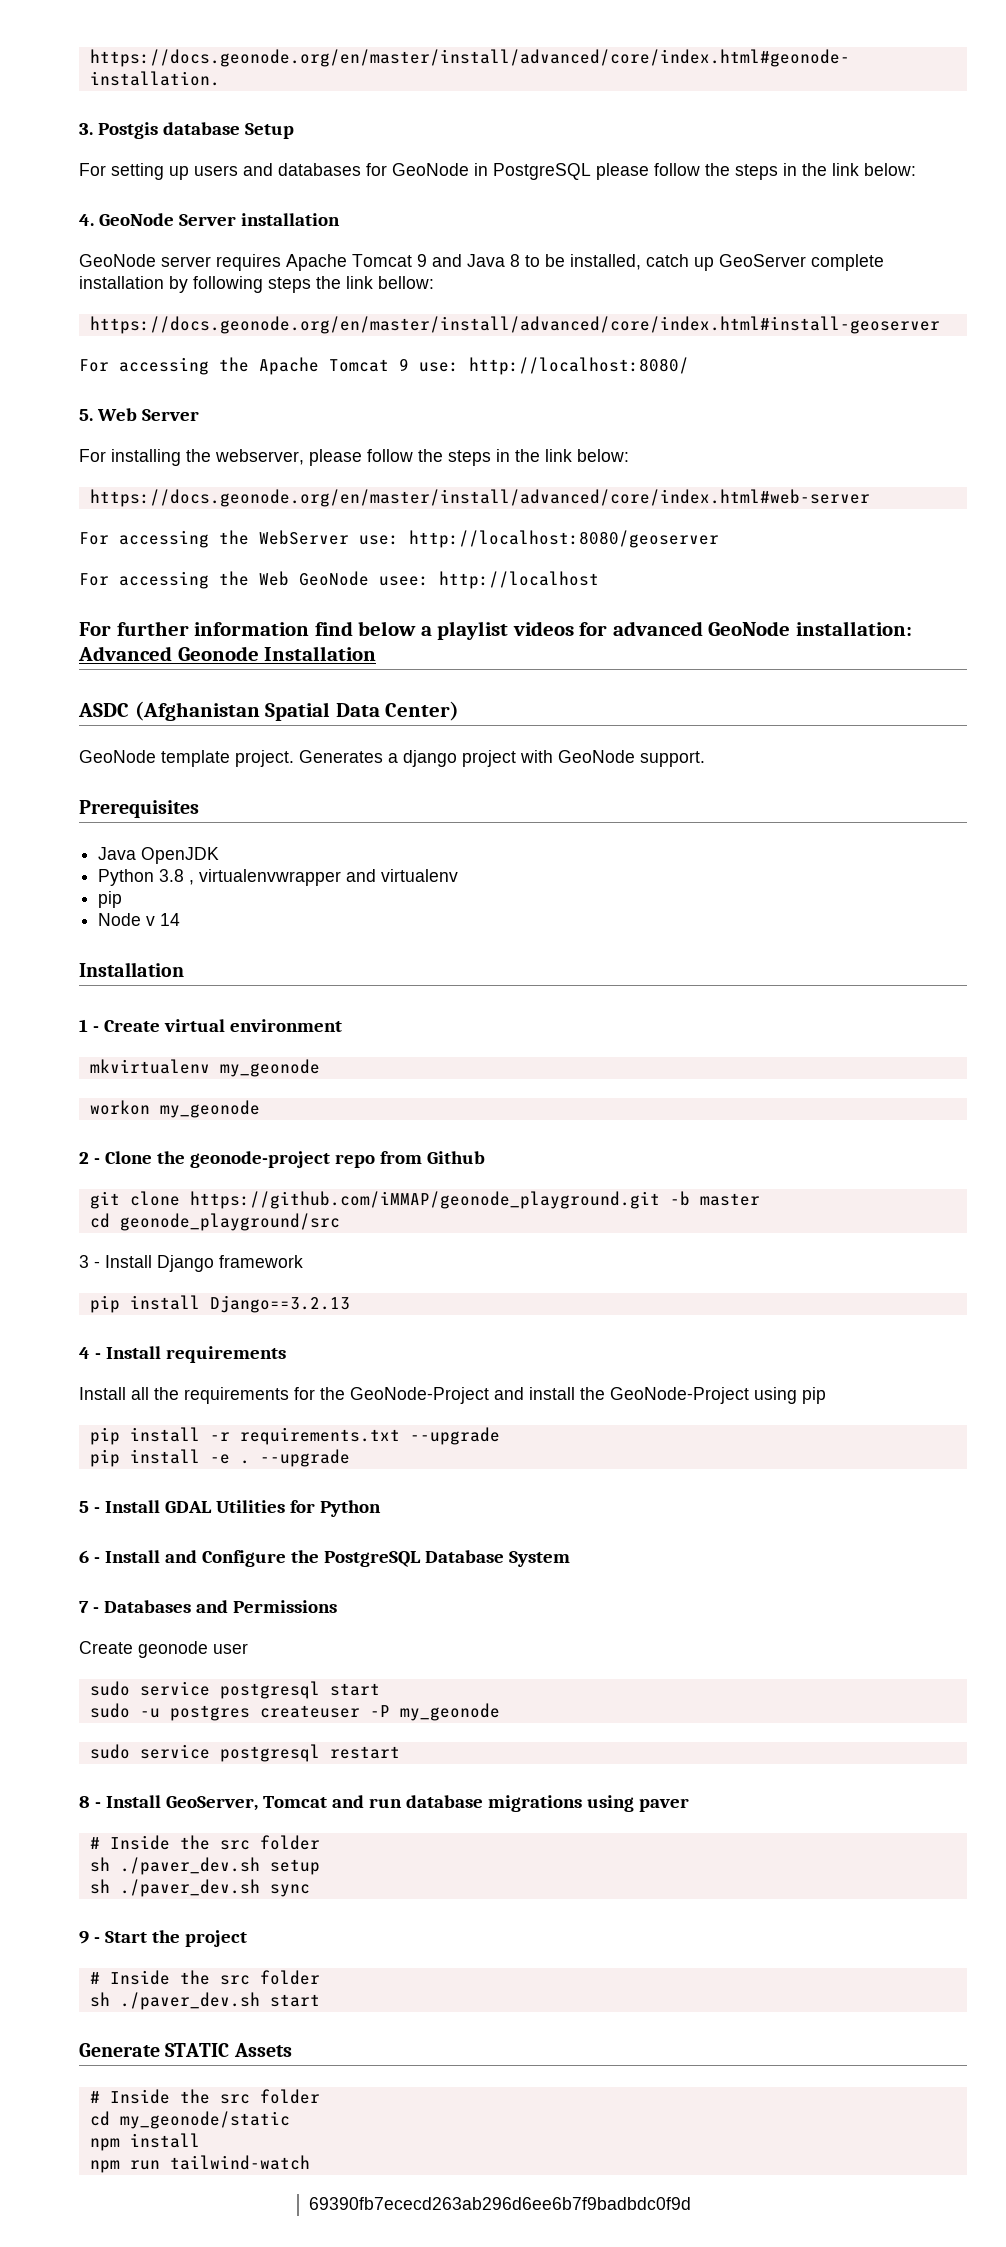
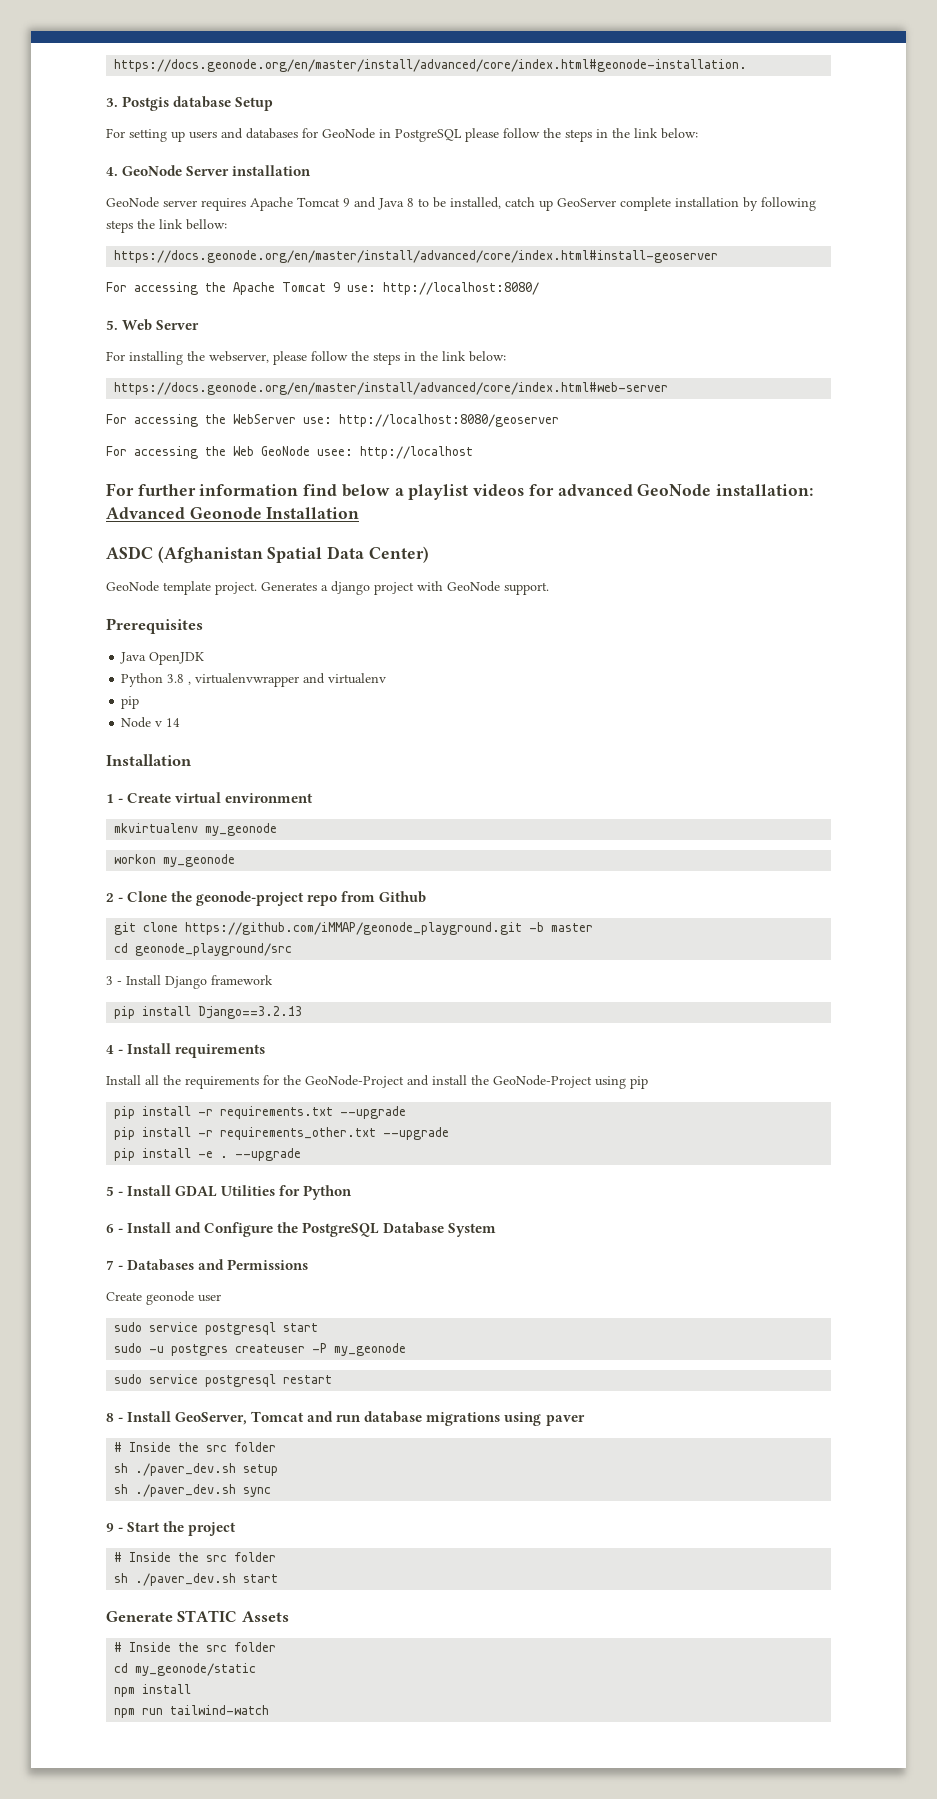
+ pip install -r requirements_other.txt --upgrade
- 69390fb7ececd263ab296d6ee6b7f9badbdc0f9d

